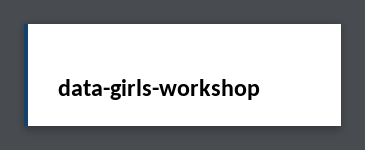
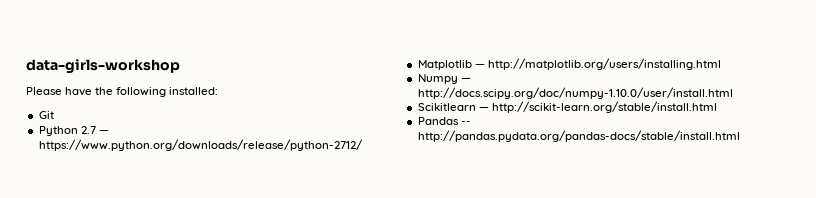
+ Please have the following installed:
+ Git
+ Python 2.7 — https://www.python.org/downloads/release/python-2712/
+ Matplotlib — http://matplotlib.org/users/installing.html
+ Numpy — http://docs.scipy.org/doc/numpy-1.10.0/user/install.html
+ Scikitlearn — http://scikit-learn.org/stable/install.html
+ Pandas -- http://pandas.pydata.org/pandas-docs/stable/install.html

